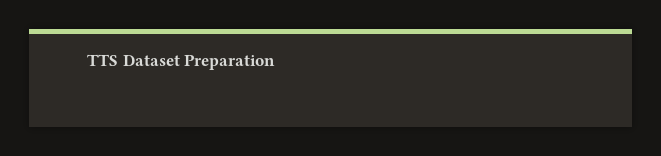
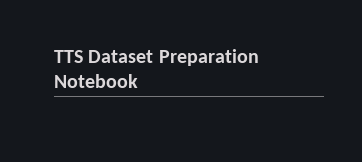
- TTS Dataset Preparation
+ TTS Dataset Preparation Notebook

